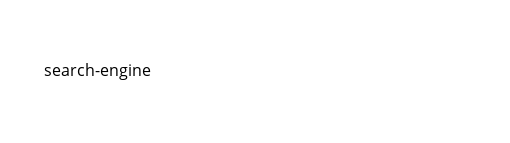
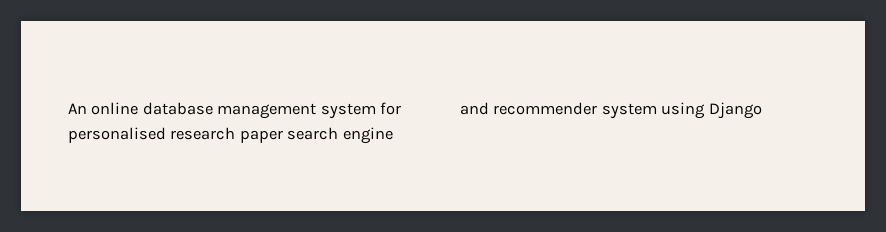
- search-engine
+ An online database management system for personalised research paper search engine and recommender system using Django

